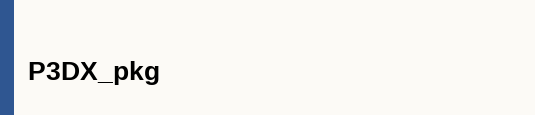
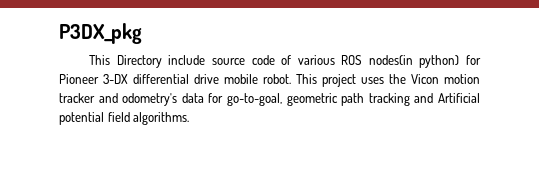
+ This Directory include source code of various ROS nodes(in python) for Pioneer 3-DX differential drive mobile robot. This project uses the Vicon motion tracker and odometry's data for go-to-goal, geometric path tracking and Artificial potential field algorithms.

